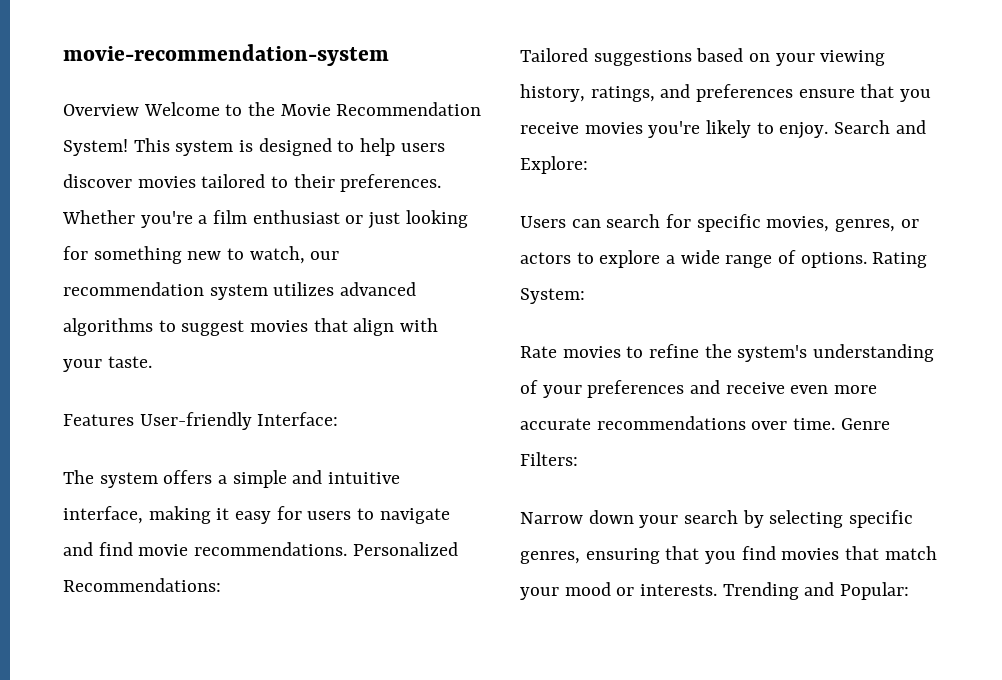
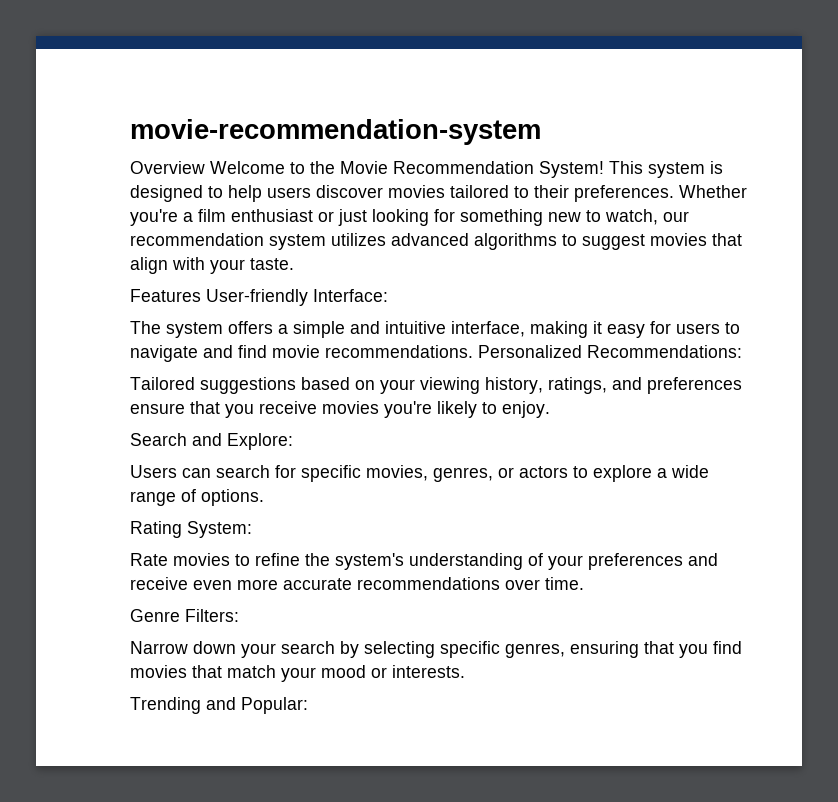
- Tailored suggestions based on your viewing history, ratings, and preferences ensure that you receive movies you're likely to enjoy. Search and Explore:
+ Tailored suggestions based on your viewing history, ratings, and preferences ensure that you receive movies you're likely to enjoy.
+ Search and Explore:
- Users can search for specific movies, genres, or actors to explore a wide range of options. Rating System:
+ Users can search for specific movies, genres, or actors to explore a wide range of options.
+ Rating System:
- Rate movies to refine the system's understanding of your preferences and receive even more accurate recommendations over time. Genre Filters:
+ Rate movies to refine the system's understanding of your preferences and receive even more accurate recommendations over time.
+ Genre Filters:
- Narrow down your search by selecting specific genres, ensuring that you find movies that match your mood or interests. Trending and Popular:
+ Narrow down your search by selecting specific genres, ensuring that you find movies that match your mood or interests.
+ Trending and Popular:

